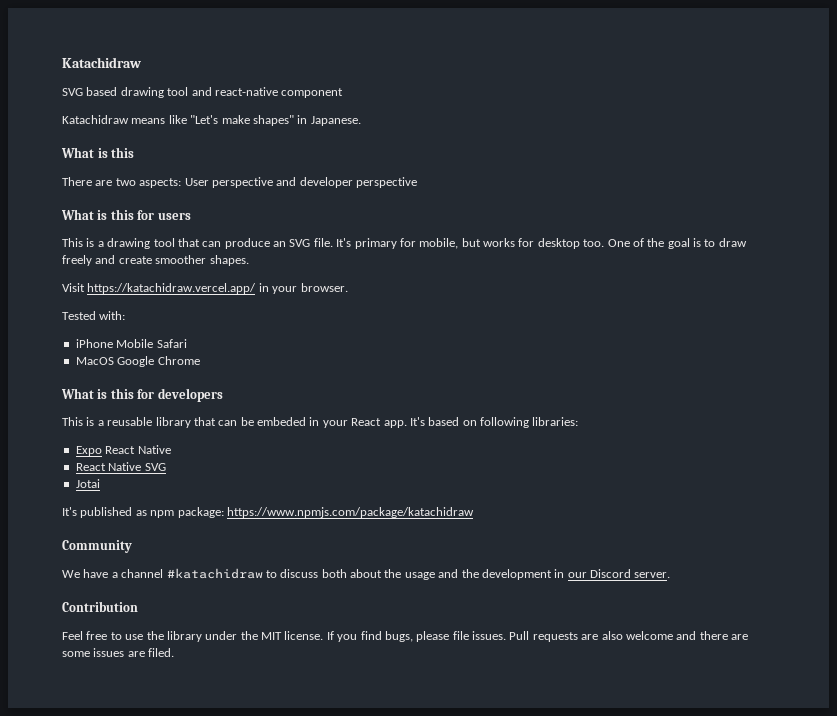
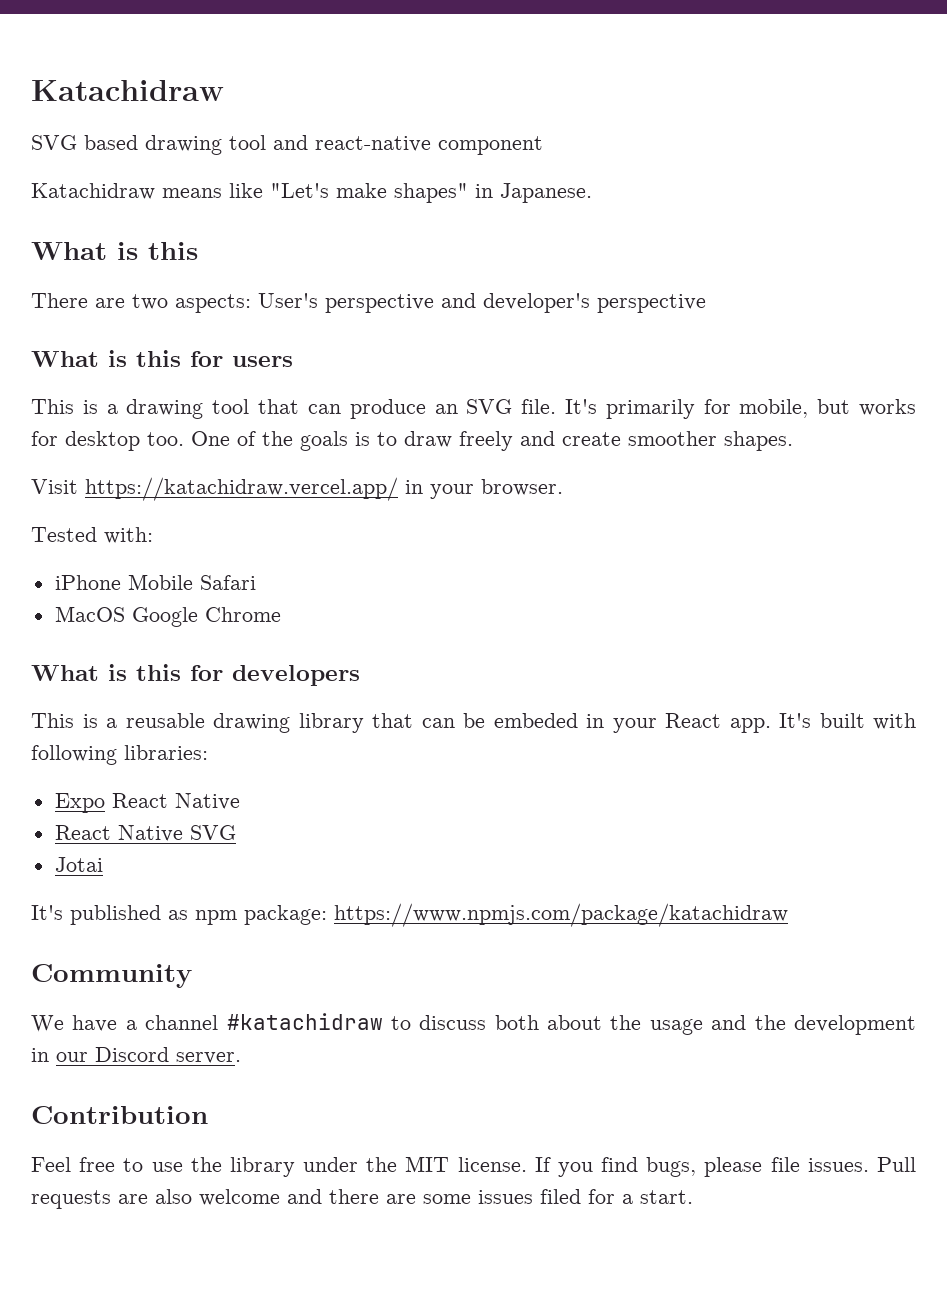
- There are two aspects: User perspective and developer perspective
+ There are two aspects: User's perspective and developer's perspective
- It's primary for mobile, but works for desktop too.
+ It's primarily for mobile, but works for desktop too.
- One of the goal is to draw freely and create smoother shapes.
+ One of the goals is to draw freely and create smoother shapes.
- This is a reusable library that can be embeded in your React app.
+ This is a reusable drawing library that can be embeded in your React app.
- It's based on following libraries:
+ It's built with following libraries:
- Pull requests are also welcome and there are some issues are filed.
+ Pull requests are also welcome and there are some issues filed for a start.

